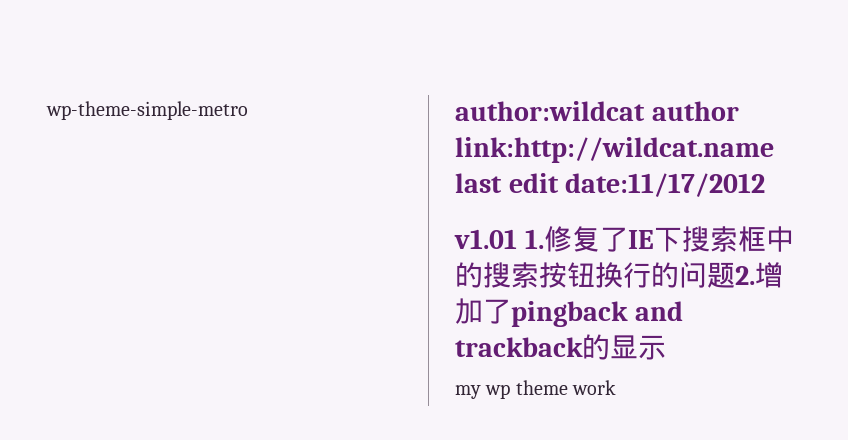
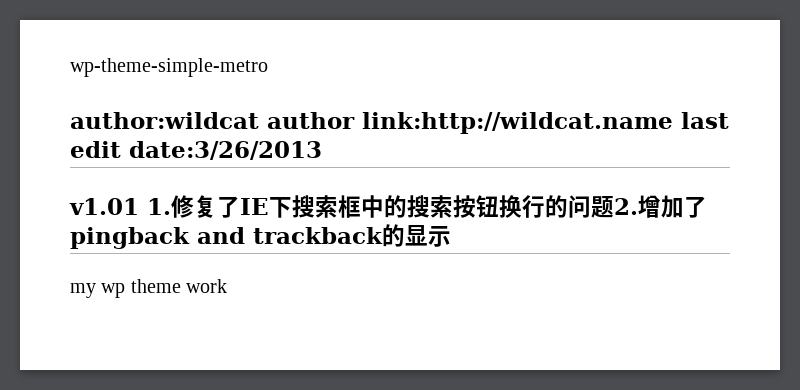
- author:wildcat author link:http://wildcat.name last edit date:11/17/2012
+ author:wildcat author link:http://wildcat.name last edit date:3/26/2013

